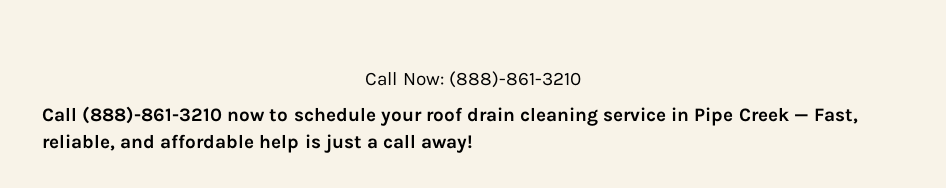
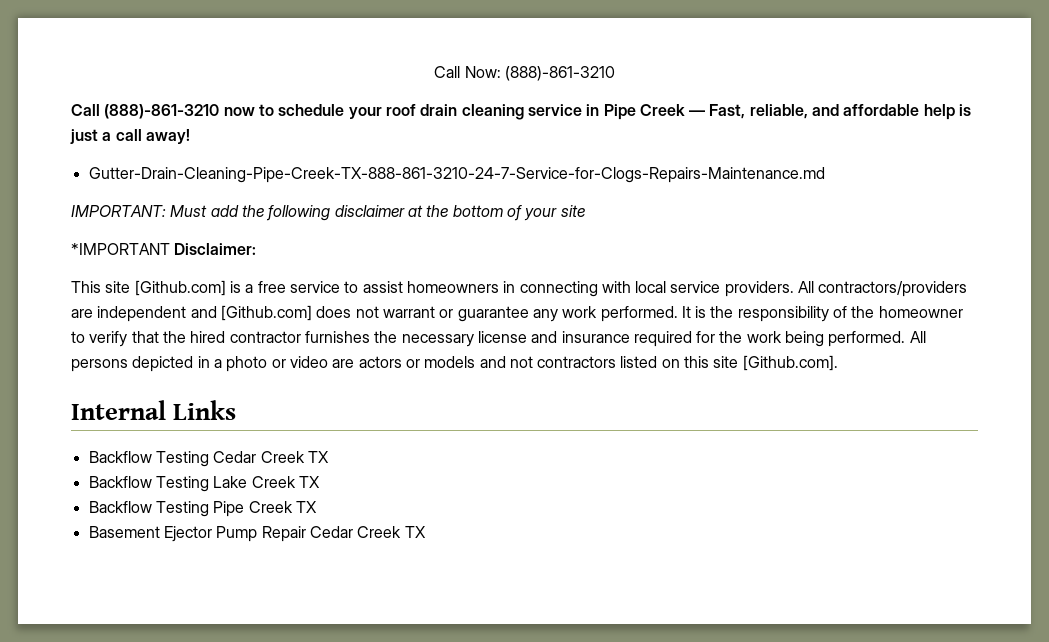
+ Gutter-Drain-Cleaning-Pipe-Creek-TX-888-861-3210-24-7-Service-for-Clogs-Repairs-Maintenance.md
+ IMPORTANT: Must add the following disclaimer at the bottom of your site
+ *IMPORTANT Disclaimer:
+ This site [Github.com] is a free service to assist homeowners in connecting with local service providers. All contractors/providers are independent and [Github.com] does not warrant or guarantee any work performed. It is the responsibility of the homeowner to verify that the hired contractor furnishes the necessary license and insurance required for the work being performed. All persons depicted in a photo or video are actors or models and not contractors listed on this site [Github.com].
+ Internal Links
+ Backflow Testing Cedar Creek TX
+ Backflow Testing Lake Creek TX
+ Backflow Testing Pipe Creek TX
+ Basement Ejector Pump Repair Cedar Creek TX

